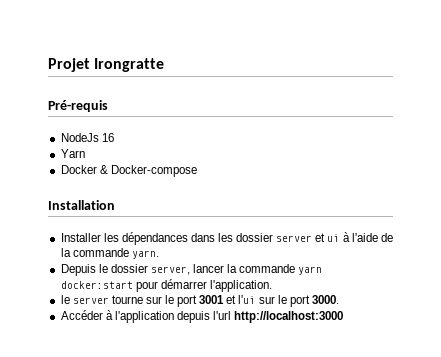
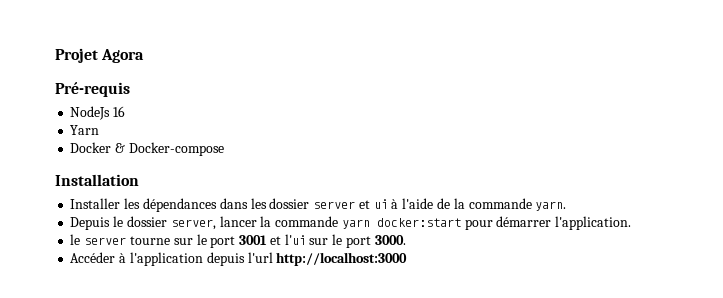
- Projet Irongratte
+ Projet Agora

